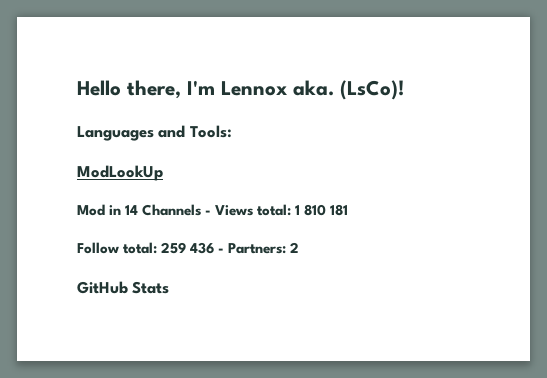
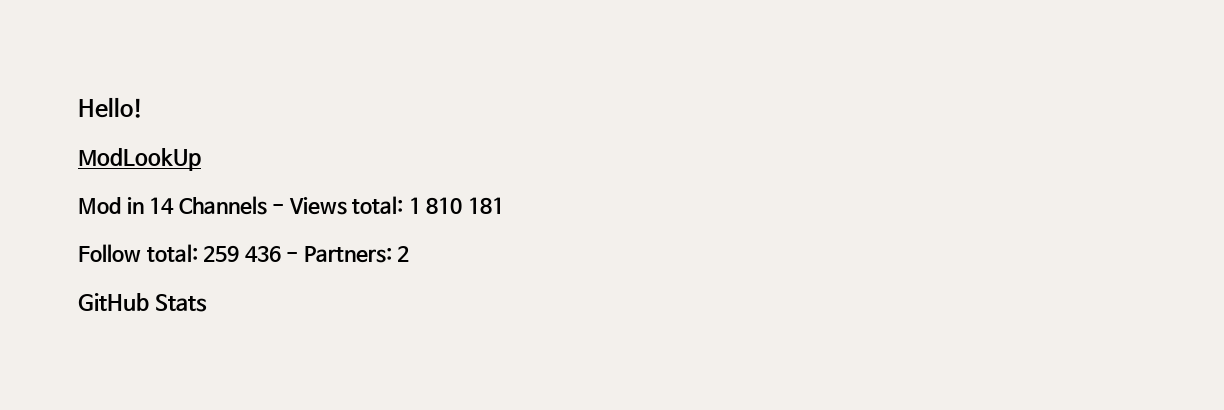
- Hello there, I'm Lennox aka. (LsCo)!
- Languages and Tools:
+ Hello!

